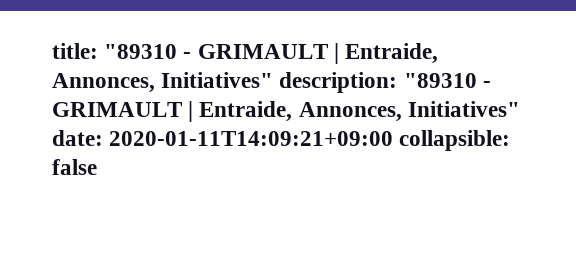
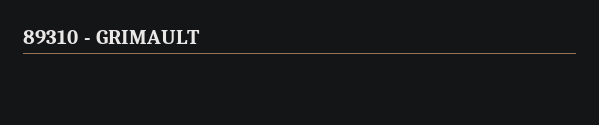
- title: "89310 - GRIMAULT | Entraide, Annonces, Initiatives" description: "89310 - GRIMAULT | Entraide, Annonces, Initiatives" date: 2020-01-11T14:09:21+09:00 collapsible: false
+ 89310 - GRIMAULT

